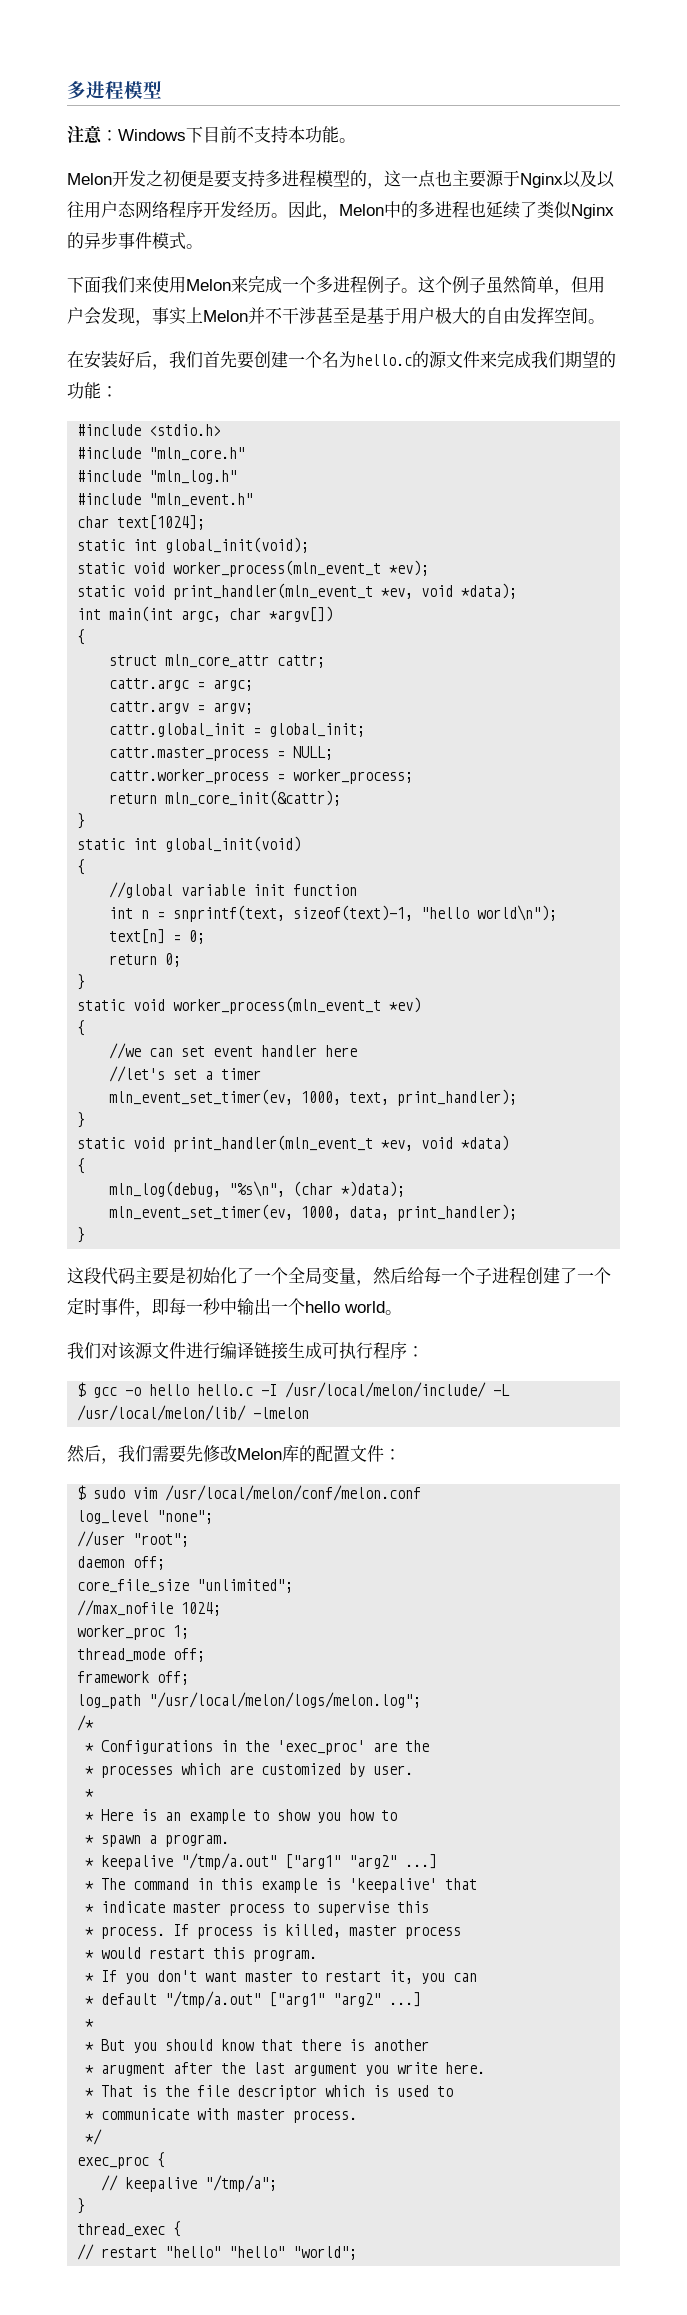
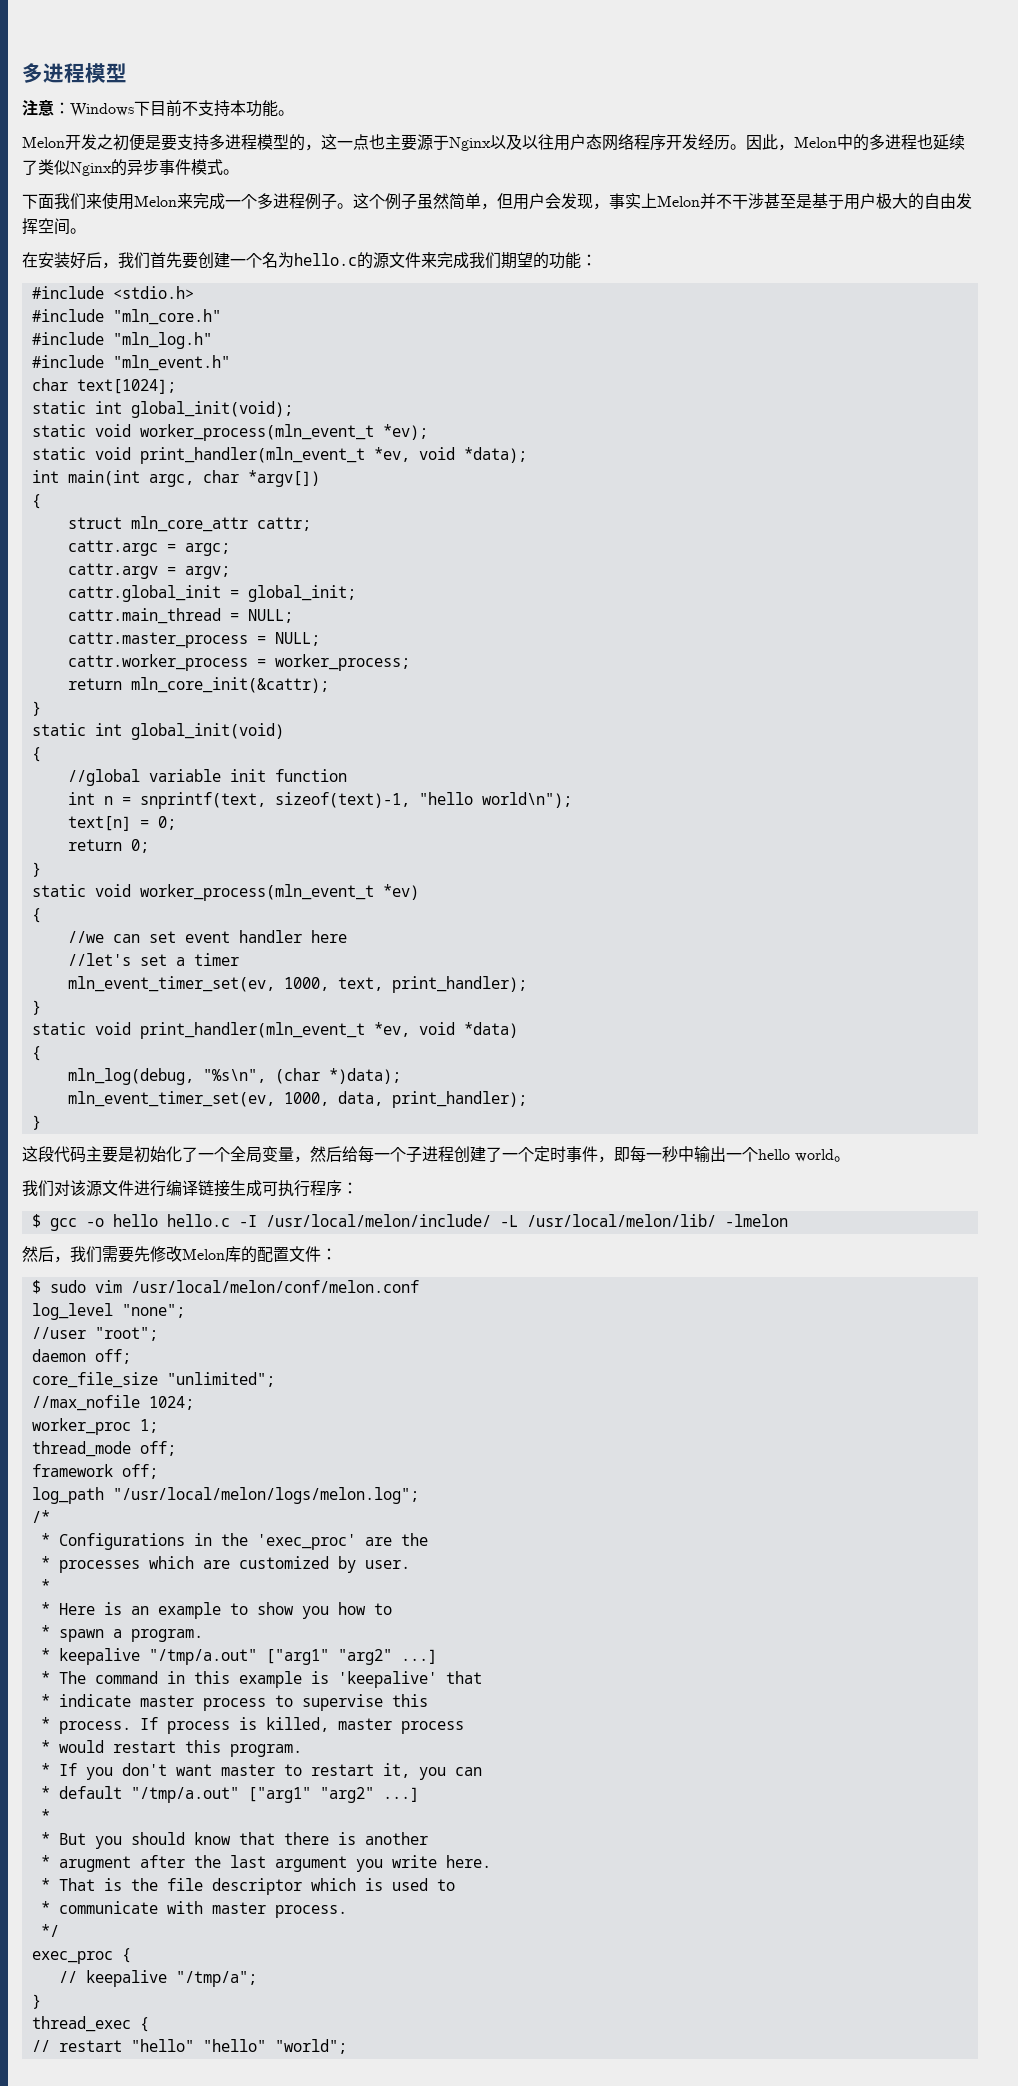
+ cattr.main_thread = NULL;
- mln_event_set_timer(ev, 1000, text, print_handler);
+ mln_event_timer_set(ev, 1000, text, print_handler);
- mln_event_set_timer(ev, 1000, data, print_handler);
+ mln_event_timer_set(ev, 1000, data, print_handler);

